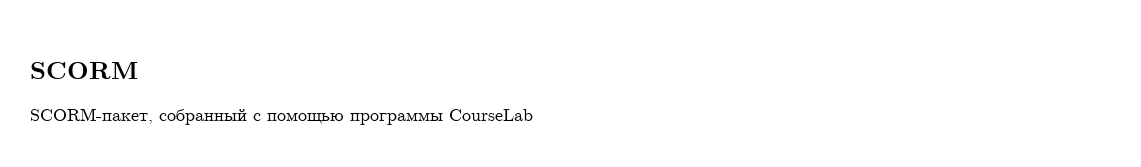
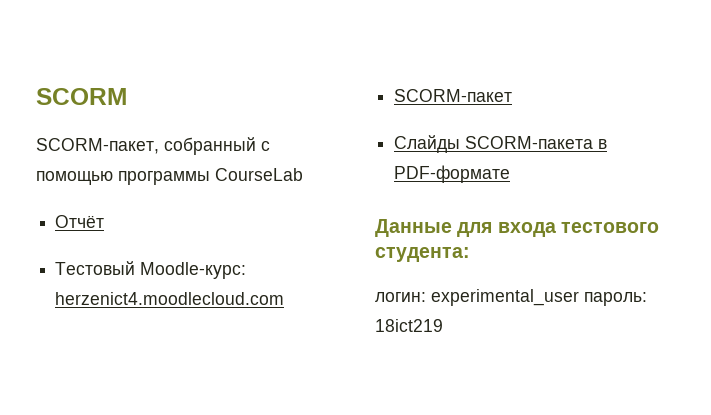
+ Отчёт
+ Тестовый Moodle-курс: herzenict4.moodlecloud.com
+ SCORM-пакет
+ Слайды SCORM-пакета в PDF-формате
+ Данные для входа тестового студента:
+ логин: experimental_user пароль: 18ict219

